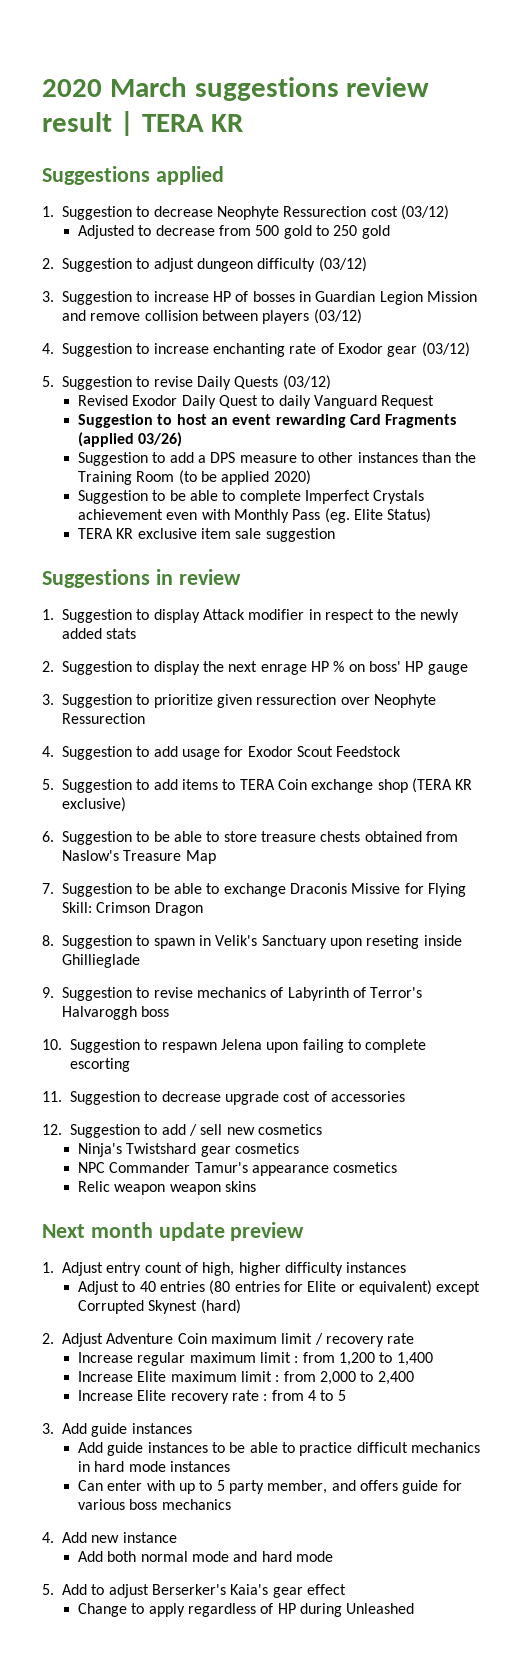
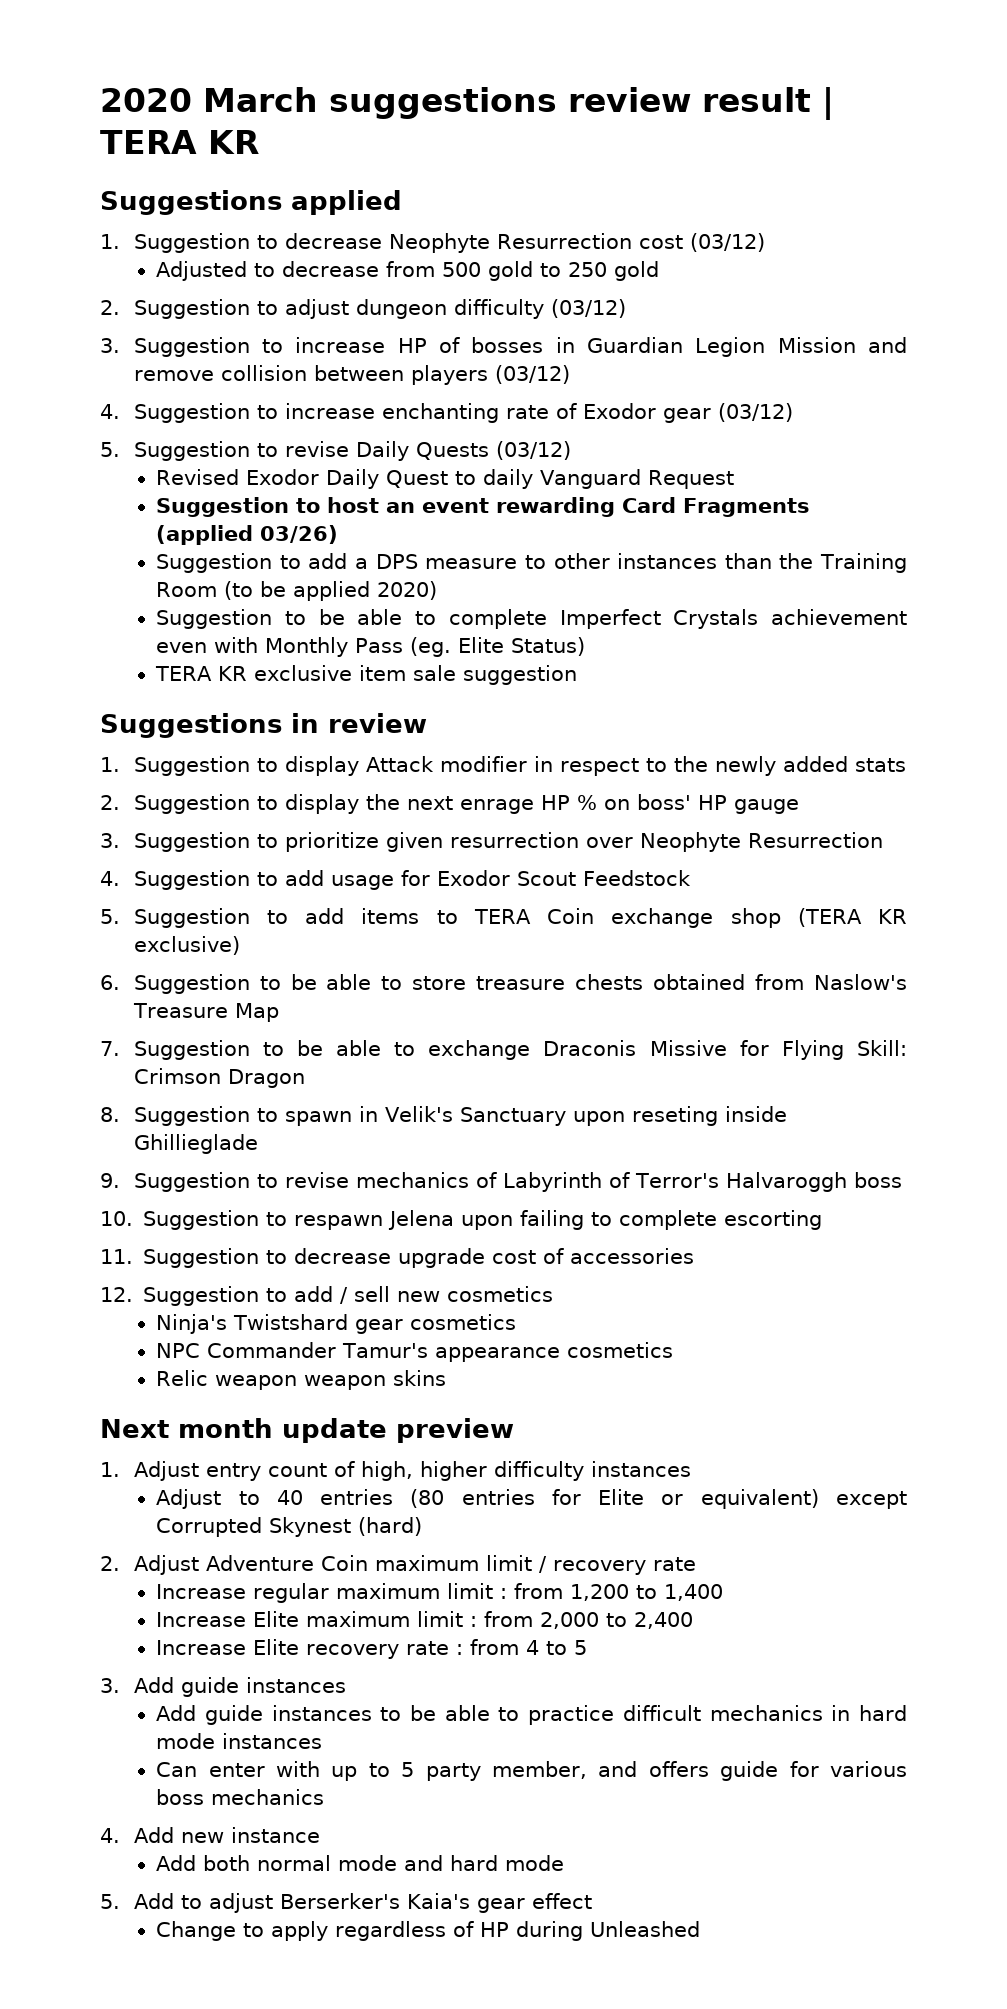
- 1. Suggestion to decrease Neophyte Ressurection cost (03/12)
+ 1. Suggestion to decrease Neophyte Resurrection cost (03/12)
- 3. Suggestion to prioritize given ressurection over Neophyte Ressurection
+ 3. Suggestion to prioritize given resurrection over Neophyte Resurrection

